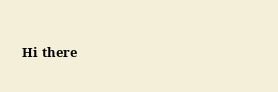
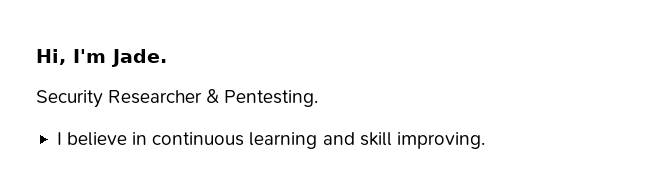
- Hi there
+ Hi, I'm Jade.
+ Security Researcher & Pentesting.
+ I believe in continuous learning and skill improving.

